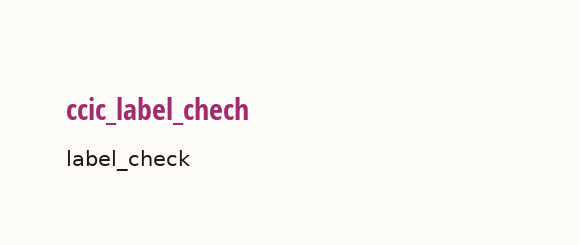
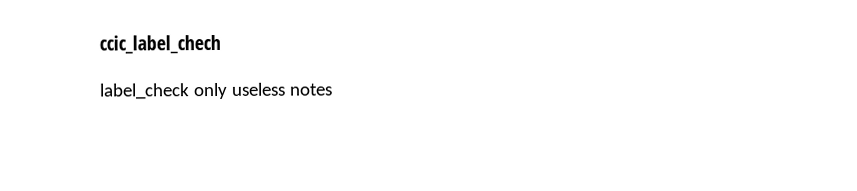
- label_check
+ label_check only useless notes

